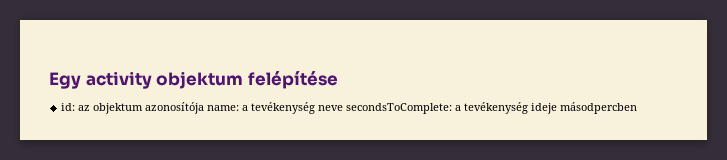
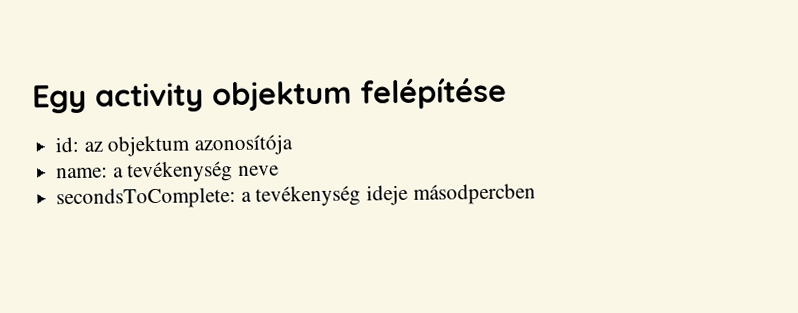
- id: az objektum azonosítója name: a tevékenység neve secondsToComplete: a tevékenység ideje másodpercben
+ id: az objektum azonosítója
+ name: a tevékenység neve
+ secondsToComplete: a tevékenység ideje másodpercben

